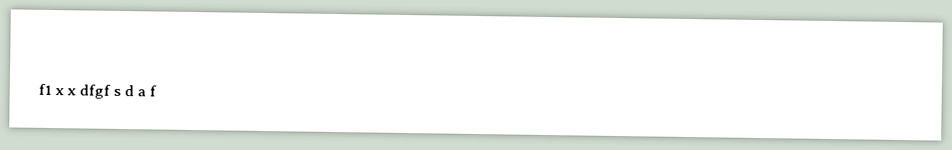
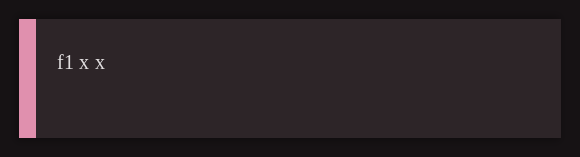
- f1 x x dfgf s d a f
+ f1 x x

